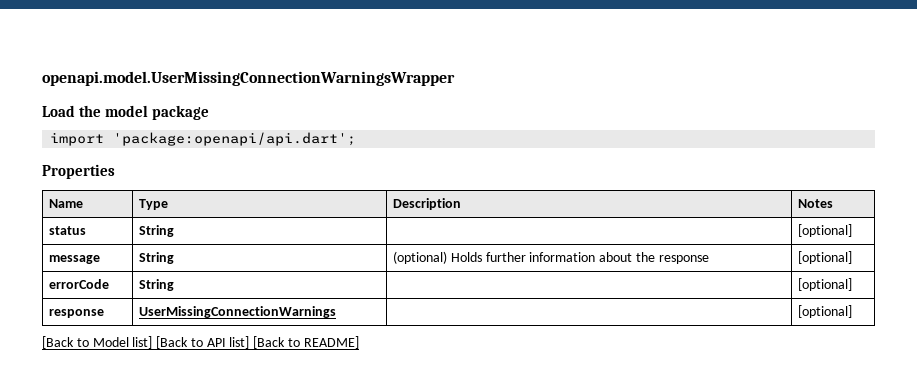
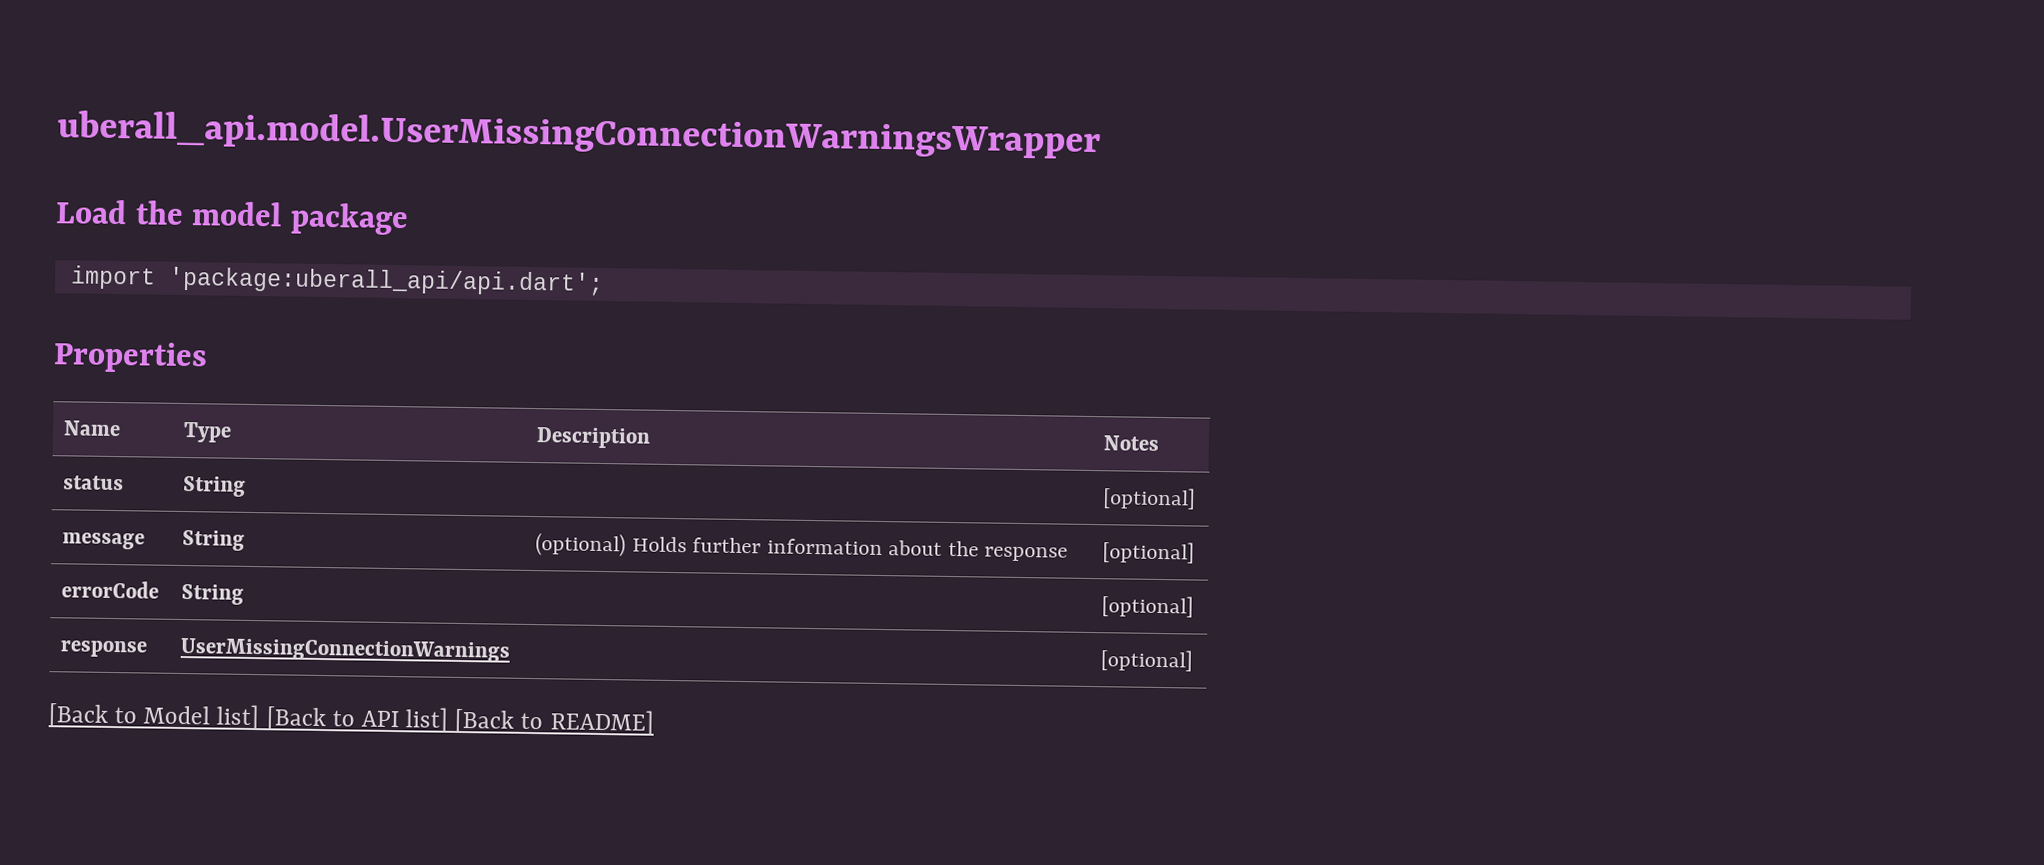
- openapi.model.UserMissingConnectionWarningsWrapper
+ uberall_api.model.UserMissingConnectionWarningsWrapper
- import 'package:openapi/api.dart';
+ import 'package:uberall_api/api.dart';

